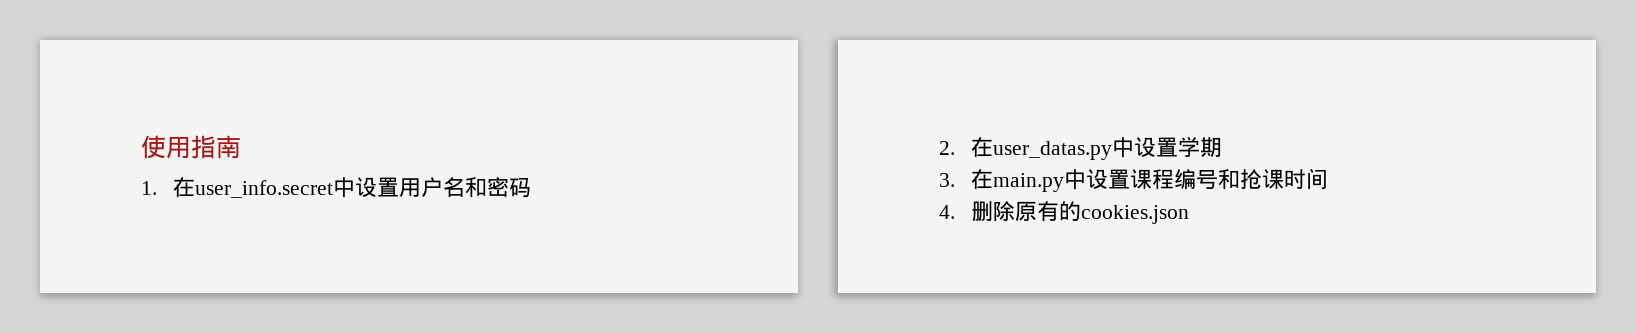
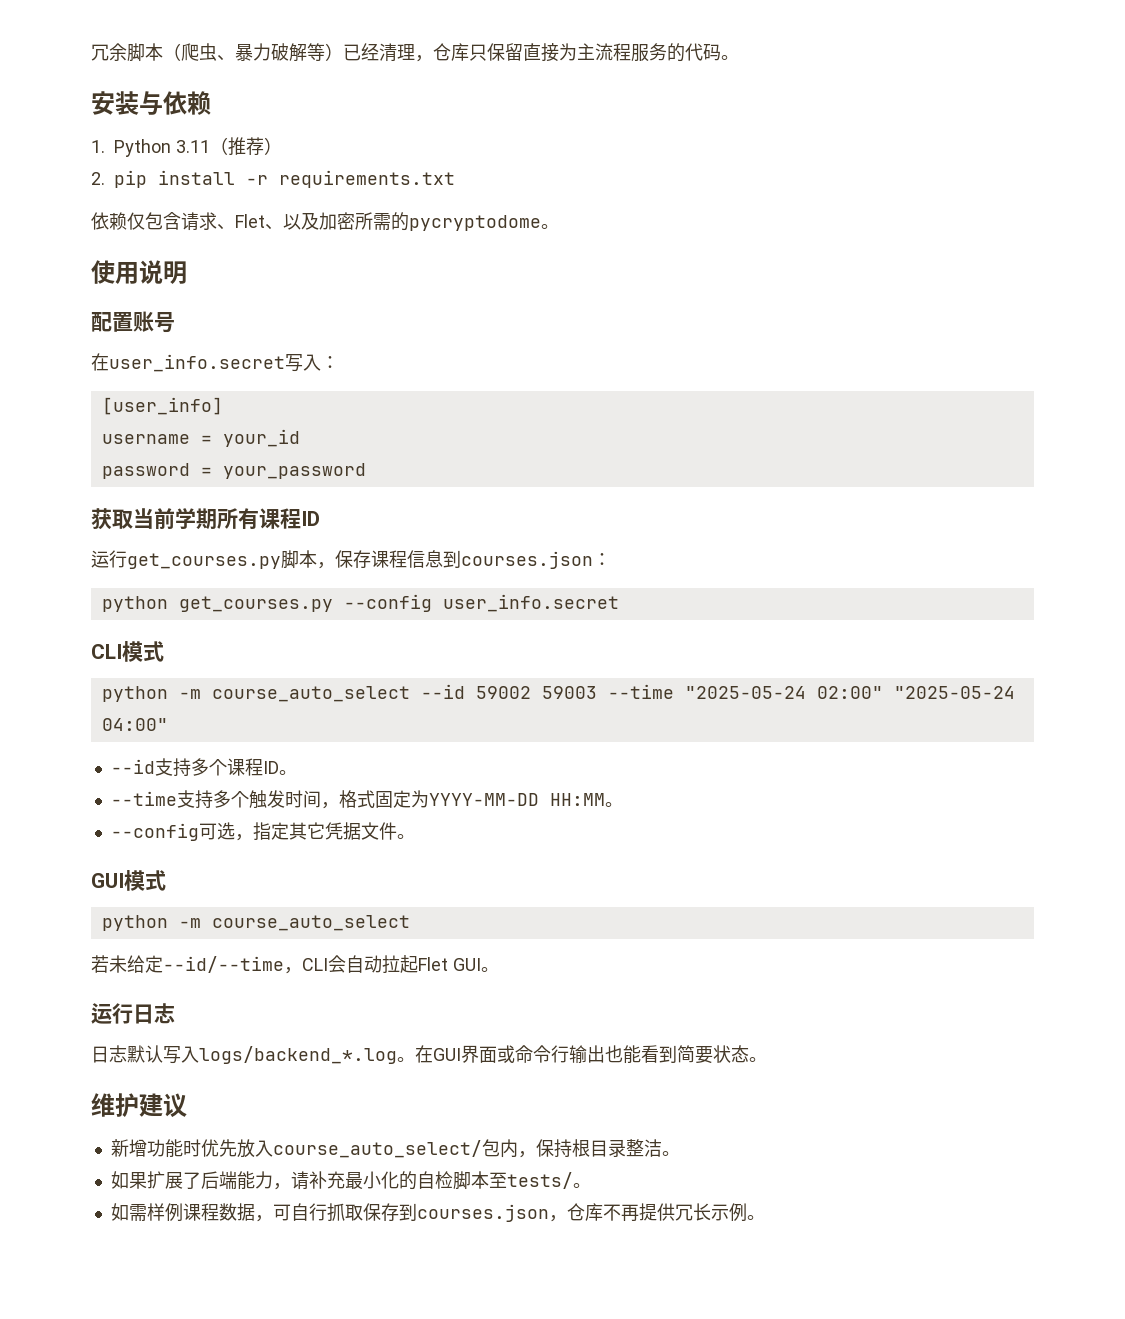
- 使用指南
- 1.在user_info.secret中设置用户名和密码
- 2.在user_datas.py中设置学期
- 3.在main.py中设置课程编号和抢课时间
- 4.删除原有的cookies.json
+ 冗余脚本（爬虫、暴力破解等）已经清理，仓库只保留直接为主流程服务的代码。
+ 安装与依赖
+ 1. Python 3.11（推荐）
+ 2. pip install -r requirements.txt
+ 依赖仅包含请求、Flet、以及加密所需的pycryptodome。
+ 使用说明
+ 配置账号
+ 在user_info.secret写入：
+ [user_info]
+ username = your_id
+ password = your_password
+ 获取当前学期所有课程ID
+ 运行get_courses.py脚本，保存课程信息到courses.json：
+ python get_courses.py --config user_info.secret
+ CLI模式
+ python -m course_auto_select --id 59002 59003 --time "2025-05-24 02:00" "2025-05-24 04:00"
+ --id支持多个课程ID。
+ --time支持多个触发时间，格式固定为YYYY-MM-DD HH:MM。
+ --config可选，指定其它凭据文件。
+ GUI模式
+ python -m course_auto_select
+ 若未给定--id/--time，CLI会自动拉起Flet GUI。
+ 运行日志
+ 日志默认写入logs/backend_*.log。在GUI界面或命令行输出也能看到简要状态。
+ 维护建议
+ 新增功能时优先放入course_auto_select/包内，保持根目录整洁。
+ 如果扩展了后端能力，请补充最小化的自检脚本至tests/。
+ 如需样例课程数据，可自行抓取保存到courses.json，仓库不再提供冗长示例。

